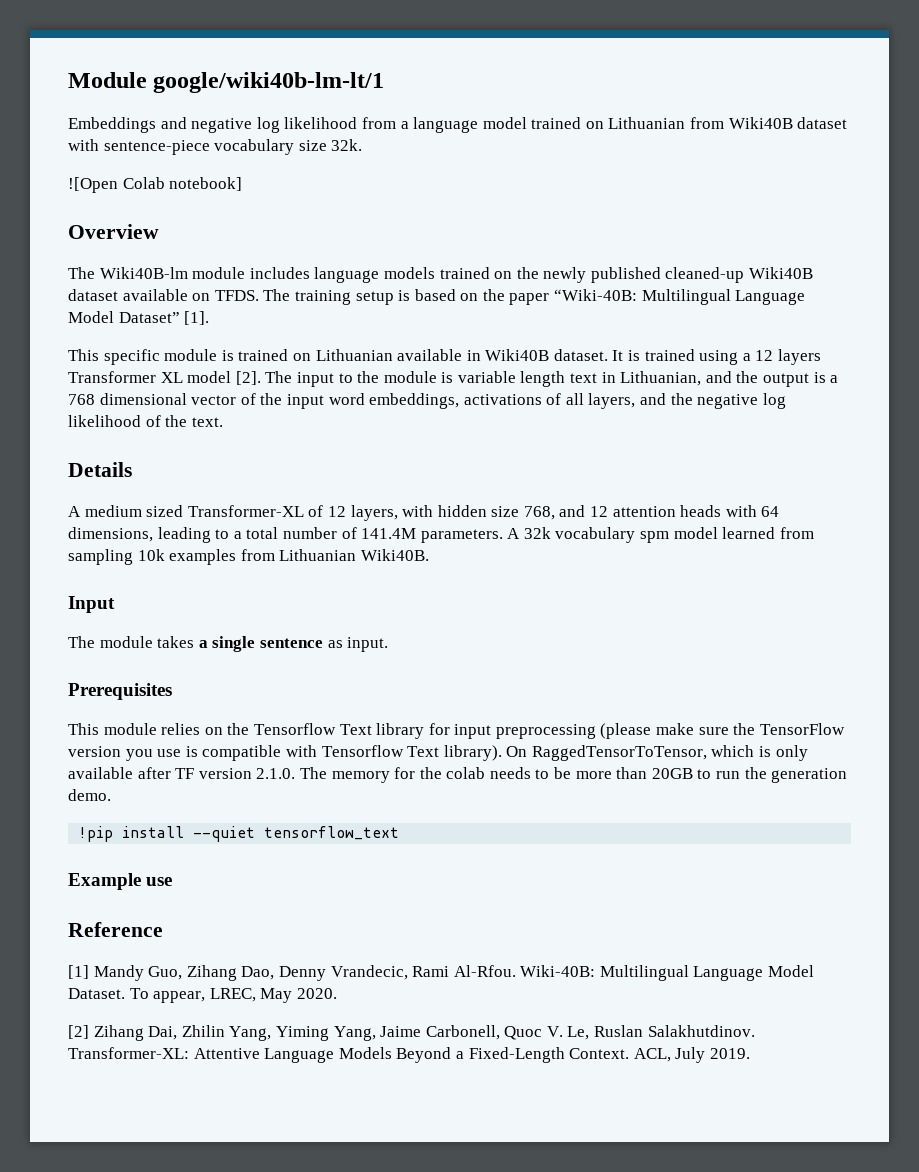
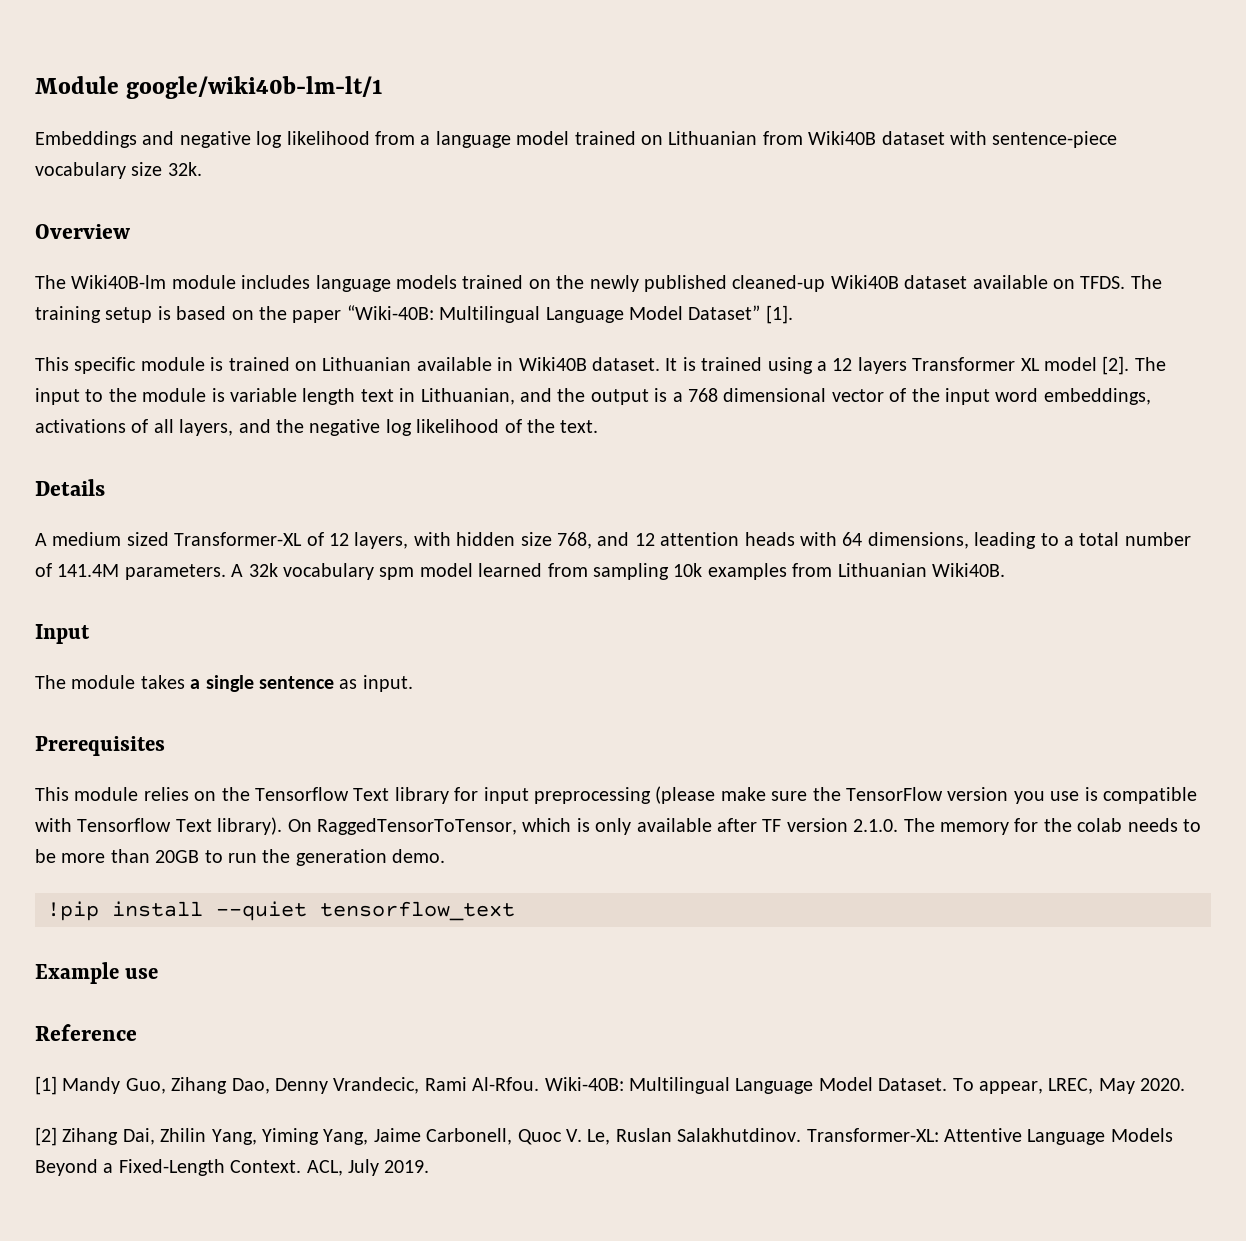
- ![Open Colab notebook]

